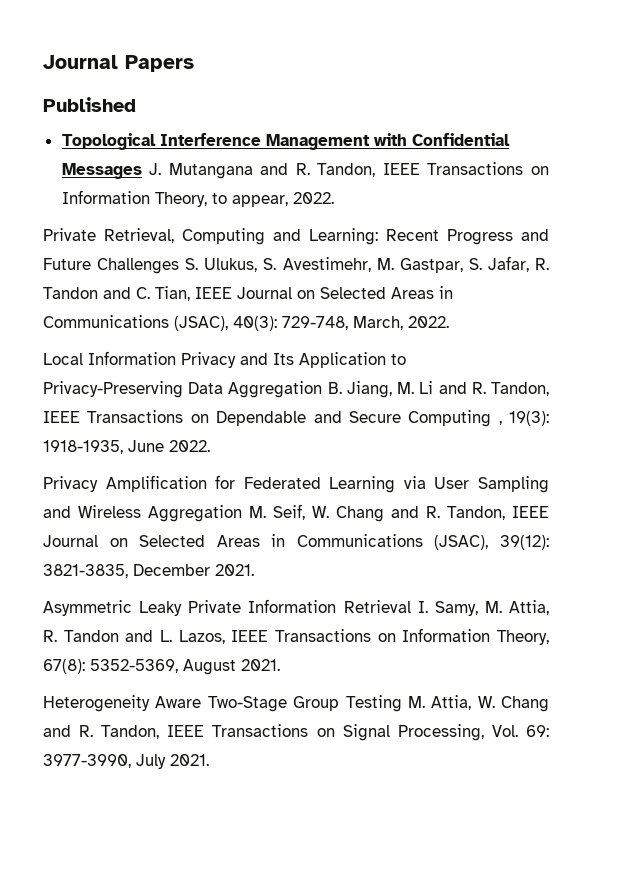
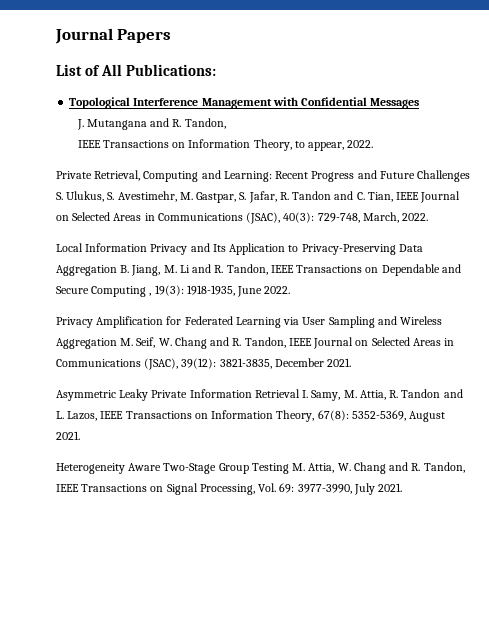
- Published
+ List of All Publications:
- Topological Interference Management with Confidential Messages J. Mutangana and R. Tandon, IEEE Transactions on Information Theory, to appear, 2022.
+ Topological Interference Management with Confidential Messages
+ J. Mutangana and R. Tandon,
+ IEEE Transactions on Information Theory, to appear, 2022.

